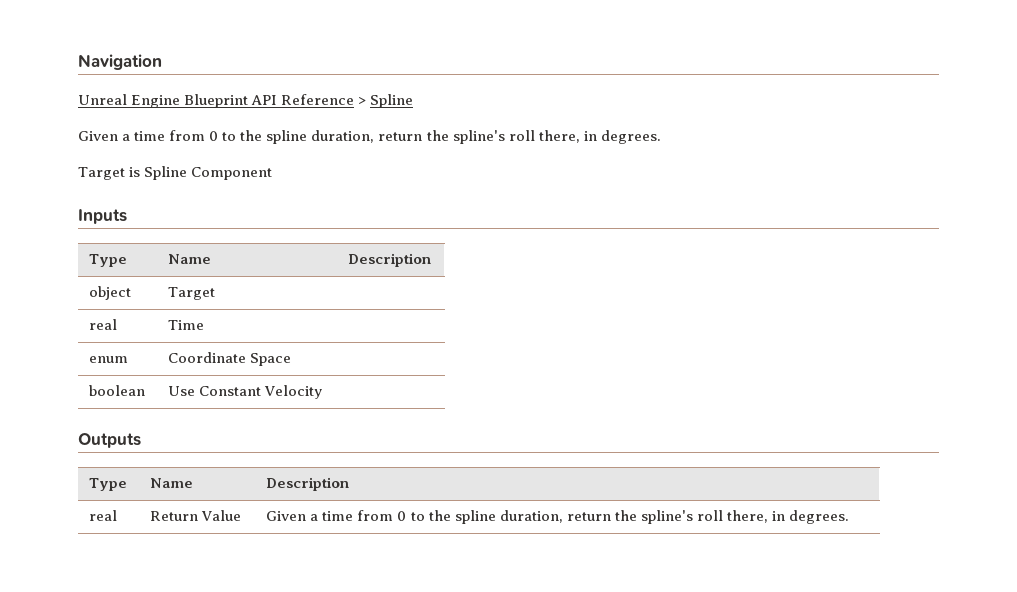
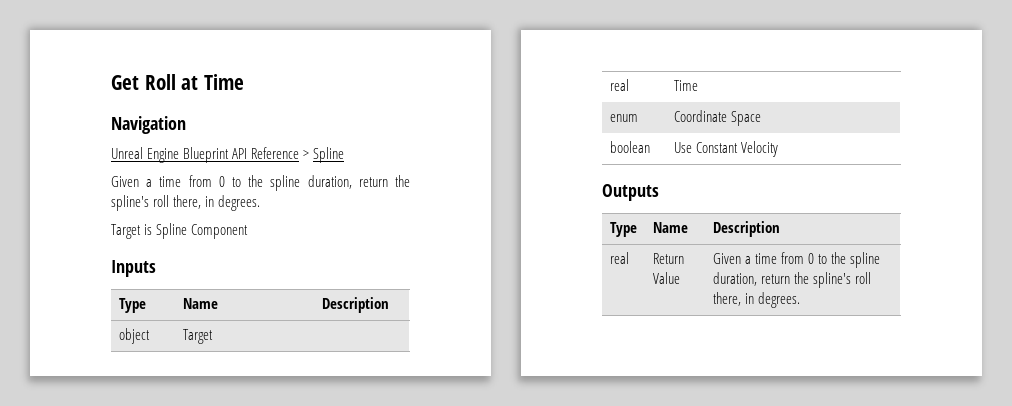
+ Get Roll at Time

